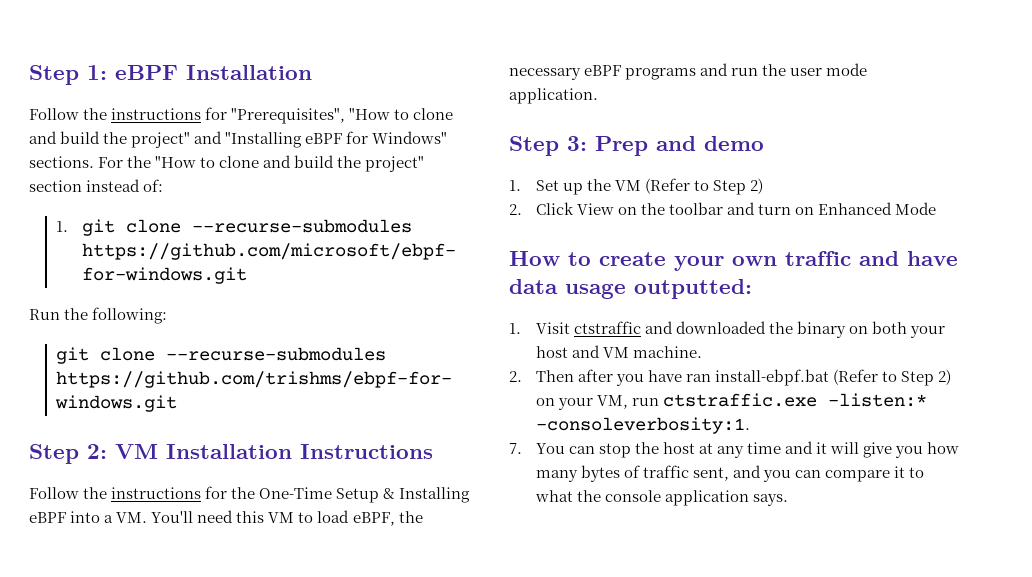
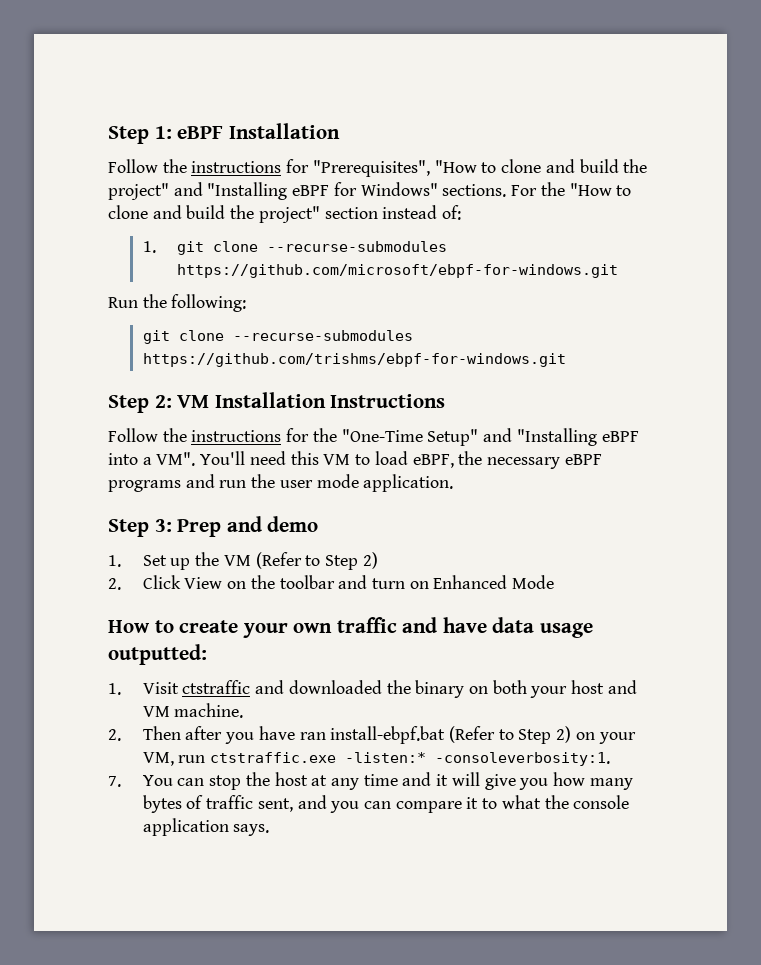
- Follow the instructions for the One-Time Setup & Installing eBPF into a VM. You'll need this VM to load eBPF, the necessary eBPF programs and run the user mode application.
+ Follow the instructions for the "One-Time Setup" and "Installing eBPF into a VM". You'll need this VM to load eBPF, the necessary eBPF programs and run the user mode application.

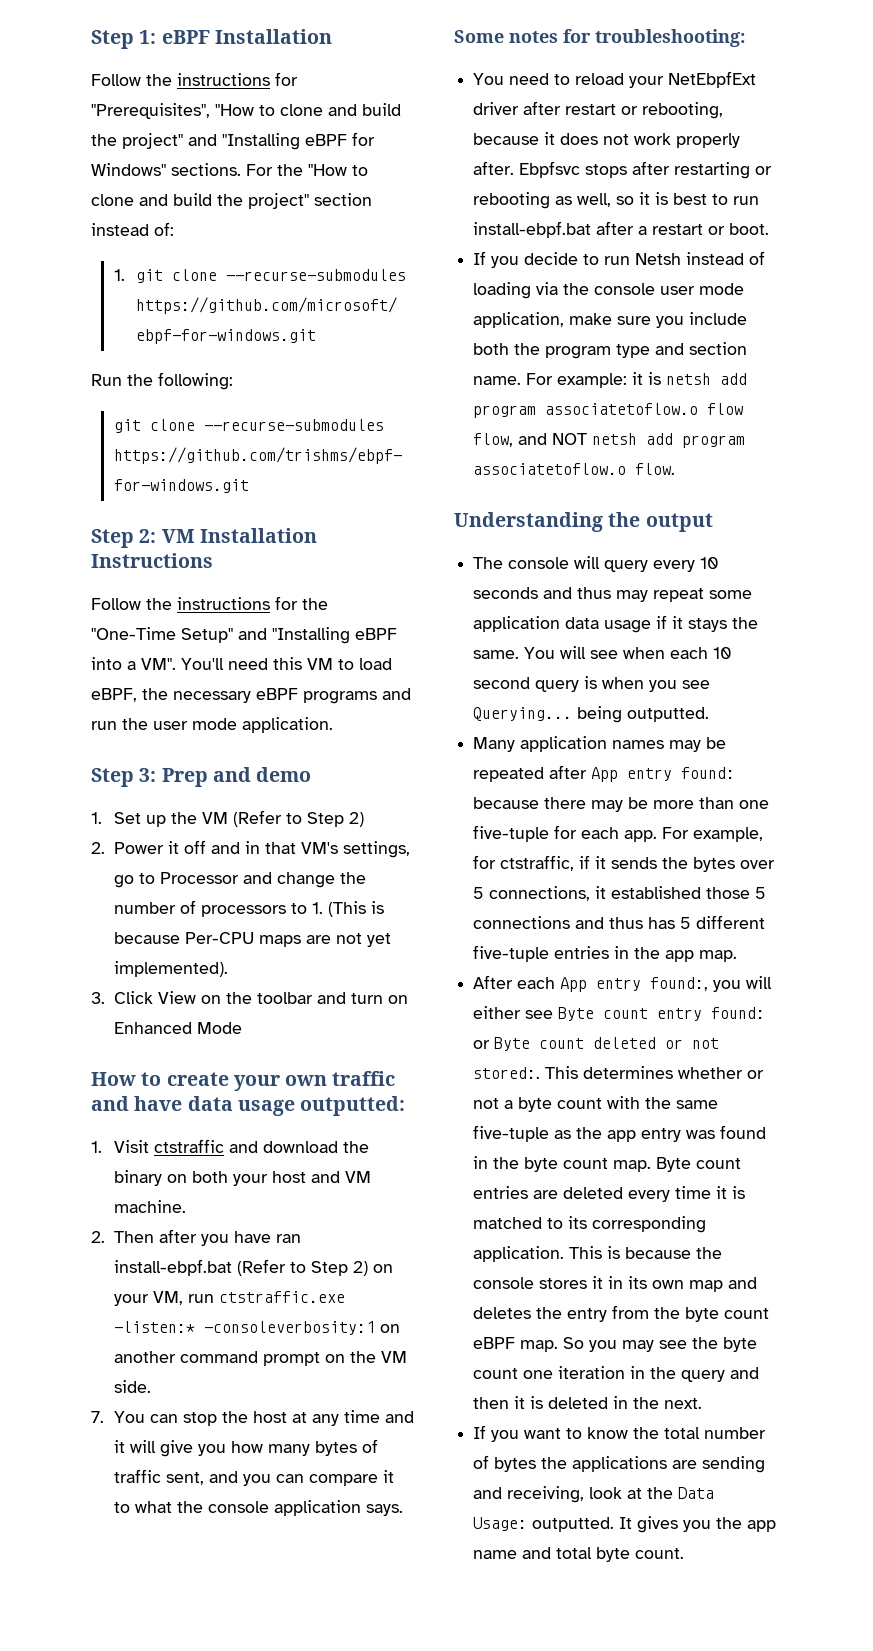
- 2. Click View on the toolbar and turn on Enhanced Mode
+ 2. Power it off and in that VM's settings, go to Processor and change the number of processors to 1. (This is because Per-CPU maps are not yet implemented).
+ 3. Click View on the toolbar and turn on Enhanced Mode
- 1. Visit ctstraffic and downloaded the binary on both your host and VM machine.
+ 1. Visit ctstraffic and download the binary on both your host and VM machine.
- 2. Then after you have ran install-ebpf.bat (Refer to Step 2) on your VM, run ctstraffic.exe -listen:* -consoleverbosity:1.
+ 2. Then after you have ran install-ebpf.bat (Refer to Step 2) on your VM, run ctstraffic.exe -listen:* -consoleverbosity:1 on another command prompt on the VM side.
+ Some notes for troubleshooting:
+ You need to reload your NetEbpfExt driver after restart or rebooting, because it does not work properly after. Ebpfsvc stops after restarting or rebooting as well, so it is best to run install-ebpf.bat after a restart or boot.
+ If you decide to run Netsh instead of loading via the console user mode application, make sure you include both the program type and section name. For example: it is netsh add program associatetoflow.o flow flow, and NOT netsh add program associatetoflow.o flow.
+ Understanding the output
+ The console will query every 10 seconds and thus may repeat some application data usage if it stays the same. You will see when each 10 second query is when you see Querying... being outputted.
+ Many application names may be repeated after App entry found: because there may be more than one five-tuple for each app. For example, for ctstraffic, if it sends the bytes over 5 connections, it established those 5 connections and thus has 5 different five-tuple entries in the app map.
+ After each App entry found:, you will either see Byte count entry found: or Byte count deleted or not stored:. This determines whether or not a byte count with the same five-tuple as the app entry was found in the byte count map. Byte count entries are deleted every time it is matched to its corresponding application. This is because the console stores it in its own map and deletes the entry from the byte count eBPF map. So you may see the byte count one iteration in the query and then it is deleted in the next.
+ If you want to know the total number of bytes the applications are sending and receiving, look at the Data Usage: outputted. It gives you the app name and total byte count.

